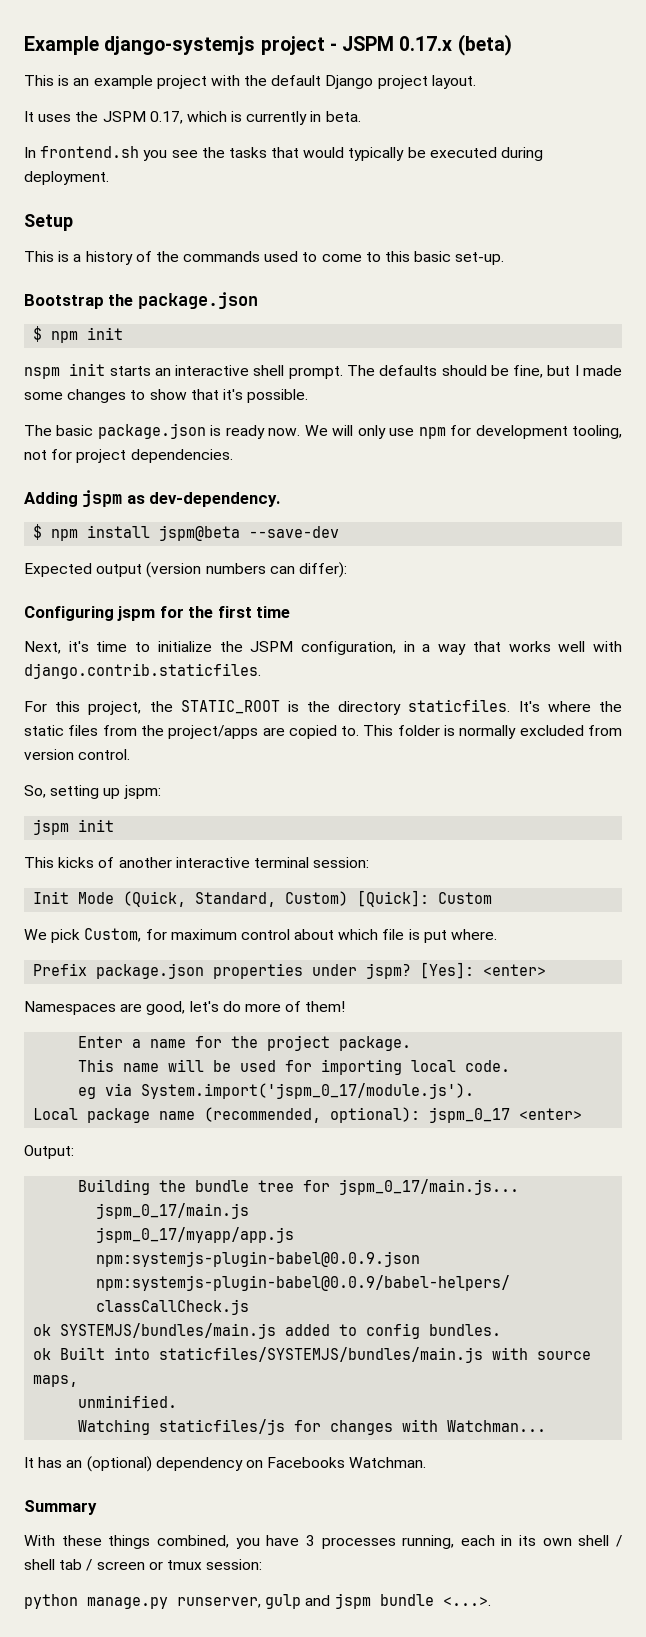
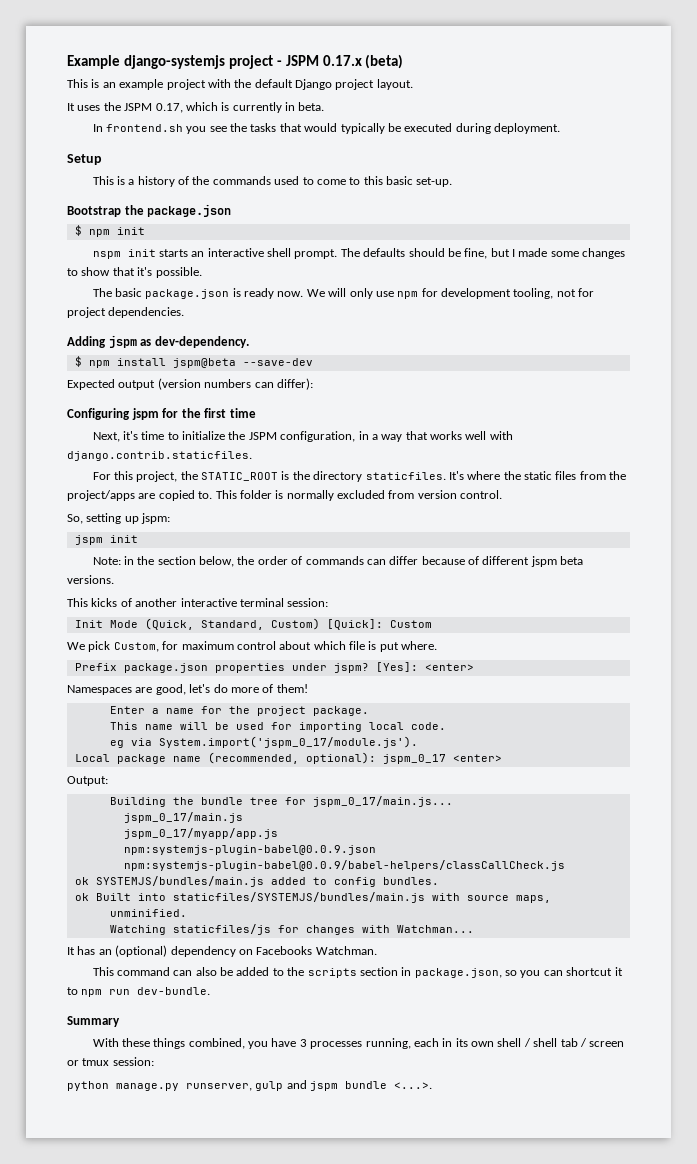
+ Note: in the section below, the order of commands can differ because of different jspm beta versions.
+ This command can also be added to the scripts section in package.json, so you can shortcut it to npm run dev-bundle.

